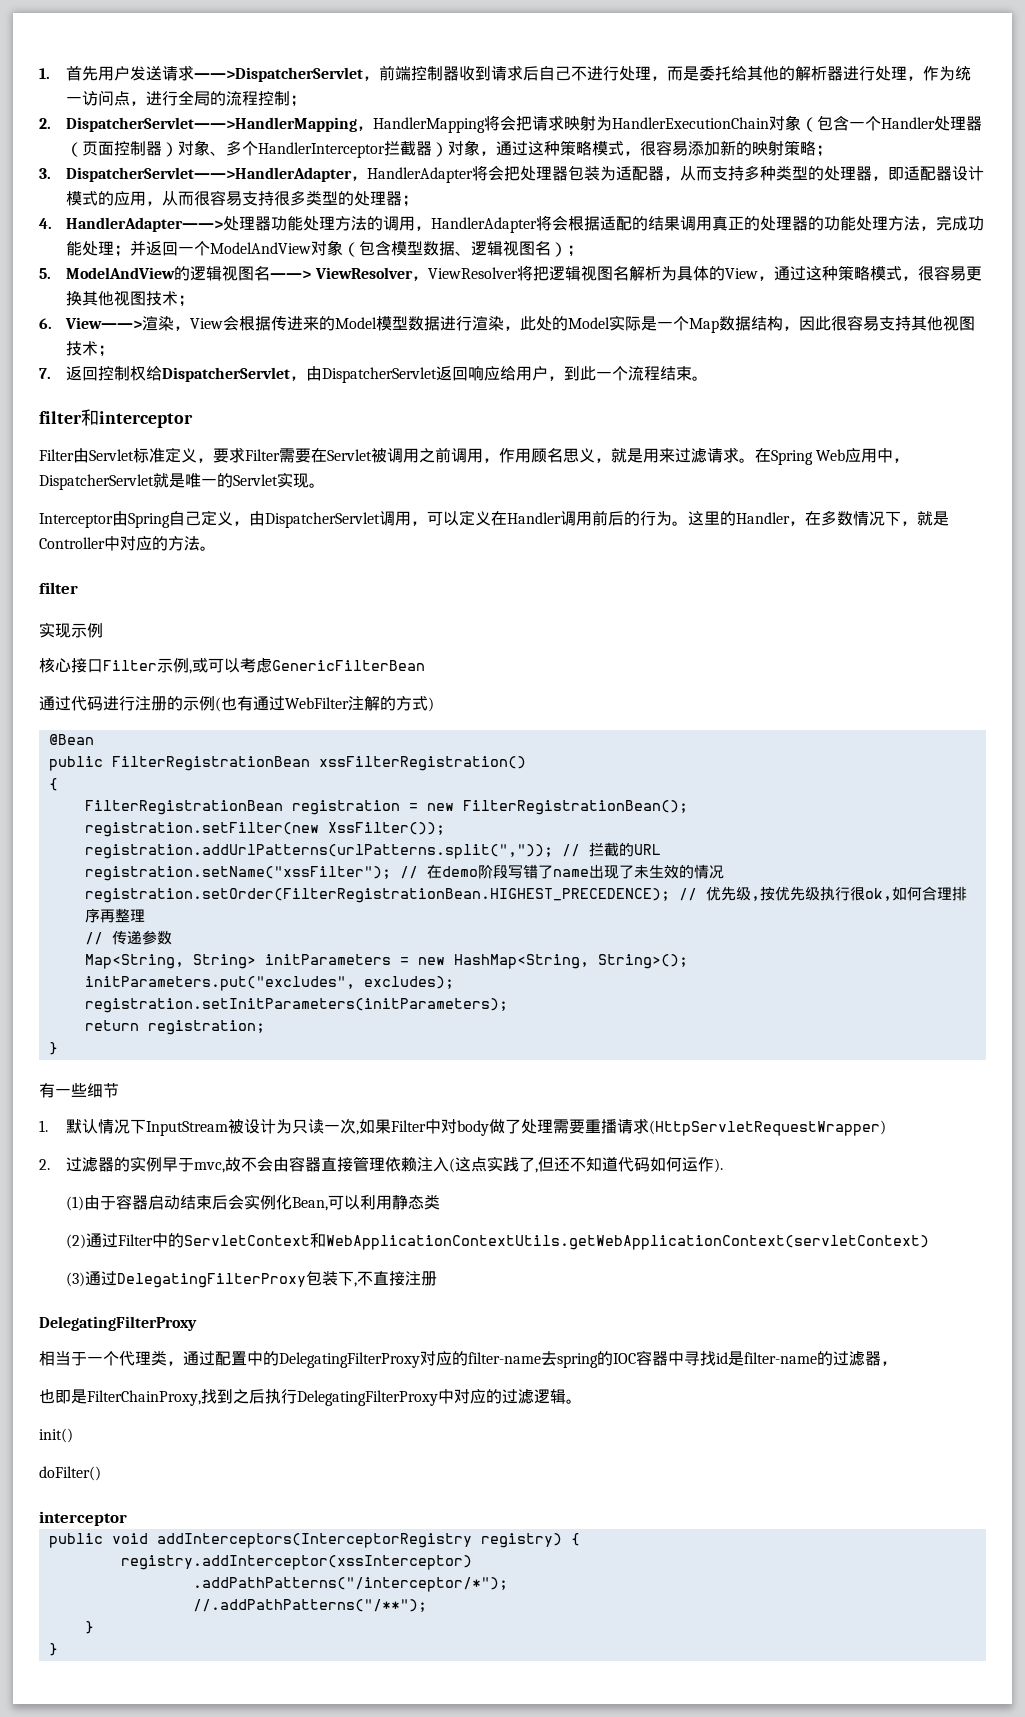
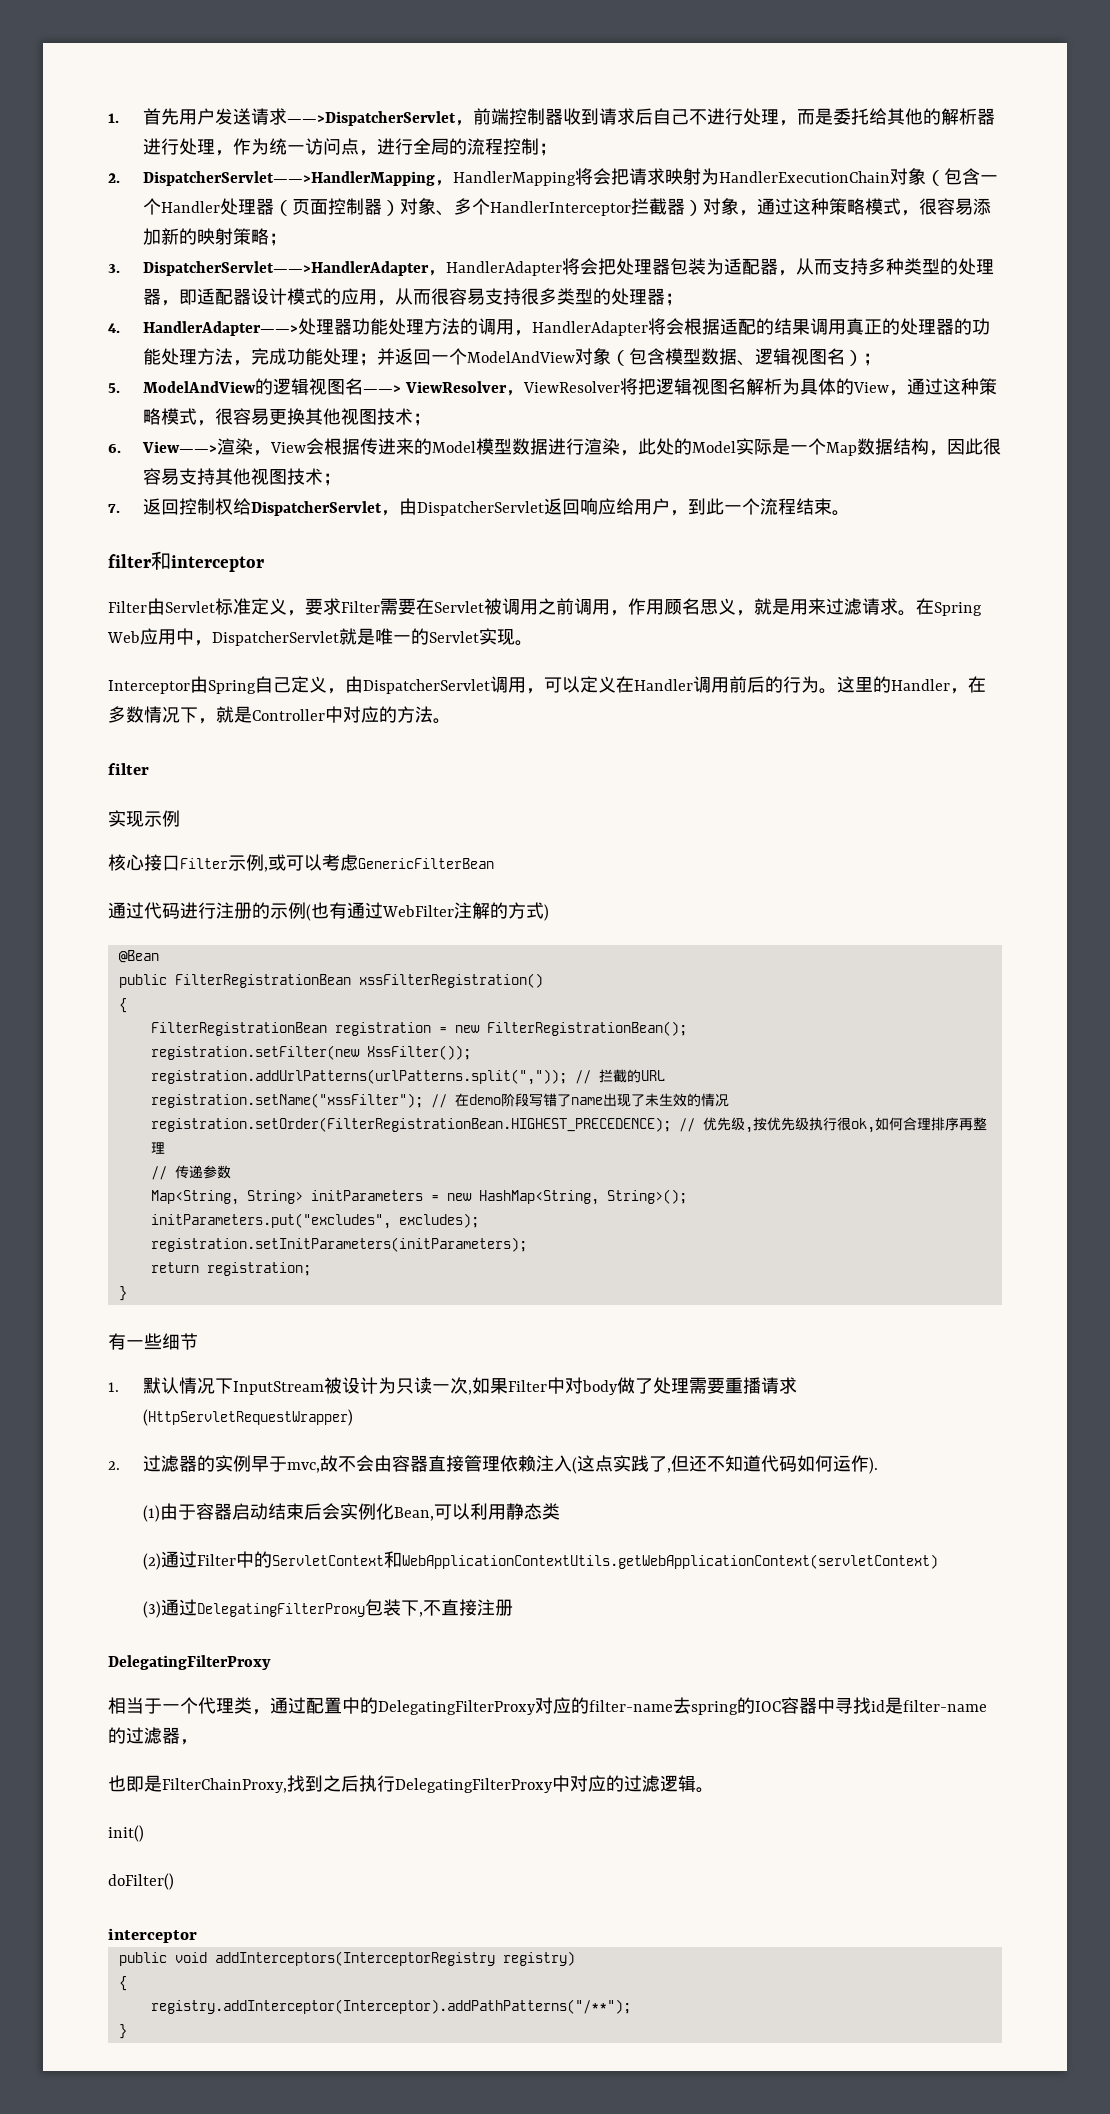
- public void addInterceptors(InterceptorRegistry registry) {
- registry.addInterceptor(xssInterceptor)
- .addPathPatterns("/interceptor/*");
- //.addPathPatterns("/**");
- }
+ public void addInterceptors(InterceptorRegistry registry)
+ {
+ registry.addInterceptor(Interceptor).addPathPatterns("/**");

